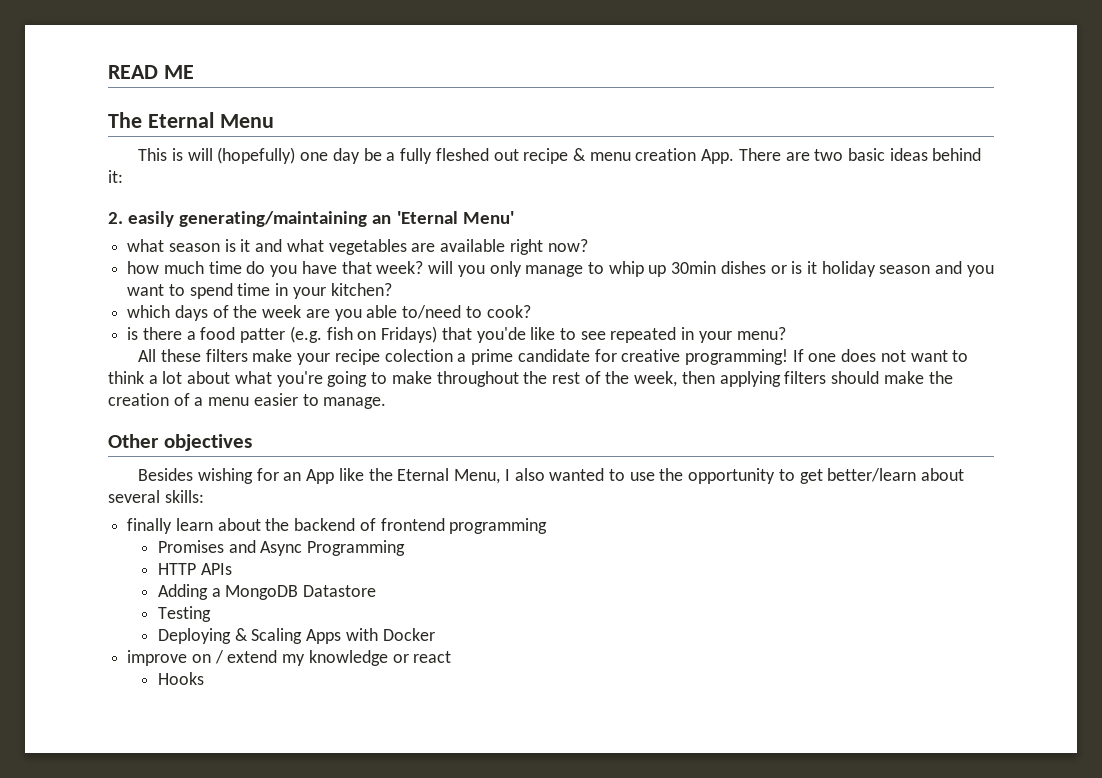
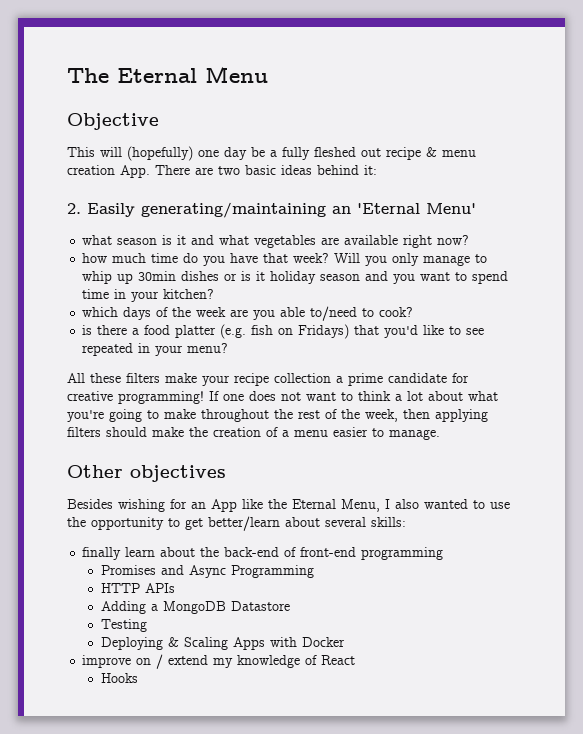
- READ ME
+ Objective
- This is will (hopefully) one day be a fully fleshed out recipe & menu creation App. There are two basic ideas behind it:
+ This will (hopefully) one day be a fully fleshed out recipe & menu creation App. There are two basic ideas behind it:
- 2. easily generating/maintaining an 'Eternal Menu'
+ 2. Easily generating/maintaining an 'Eternal Menu'
- how much time do you have that week? will you only manage to whip up 30min dishes or is it holiday season and you want to spend time in your kitchen?
+ how much time do you have that week? Will you only manage to whip up 30min dishes or is it holiday season and you want to spend time in your kitchen?
- is there a food patter (e.g. fish on Fridays) that you'de like to see repeated in your menu?
+ is there a food platter (e.g. fish on Fridays) that you'd like to see repeated in your menu?
- All these filters make your recipe colection a prime candidate for creative programming!
+ All these filters make your recipe collection a prime candidate for creative programming!
- finally learn about the backend of frontend programming
+ finally learn about the back-end of front-end programming
- improve on / extend my knowledge or react
+ improve on / extend my knowledge of React

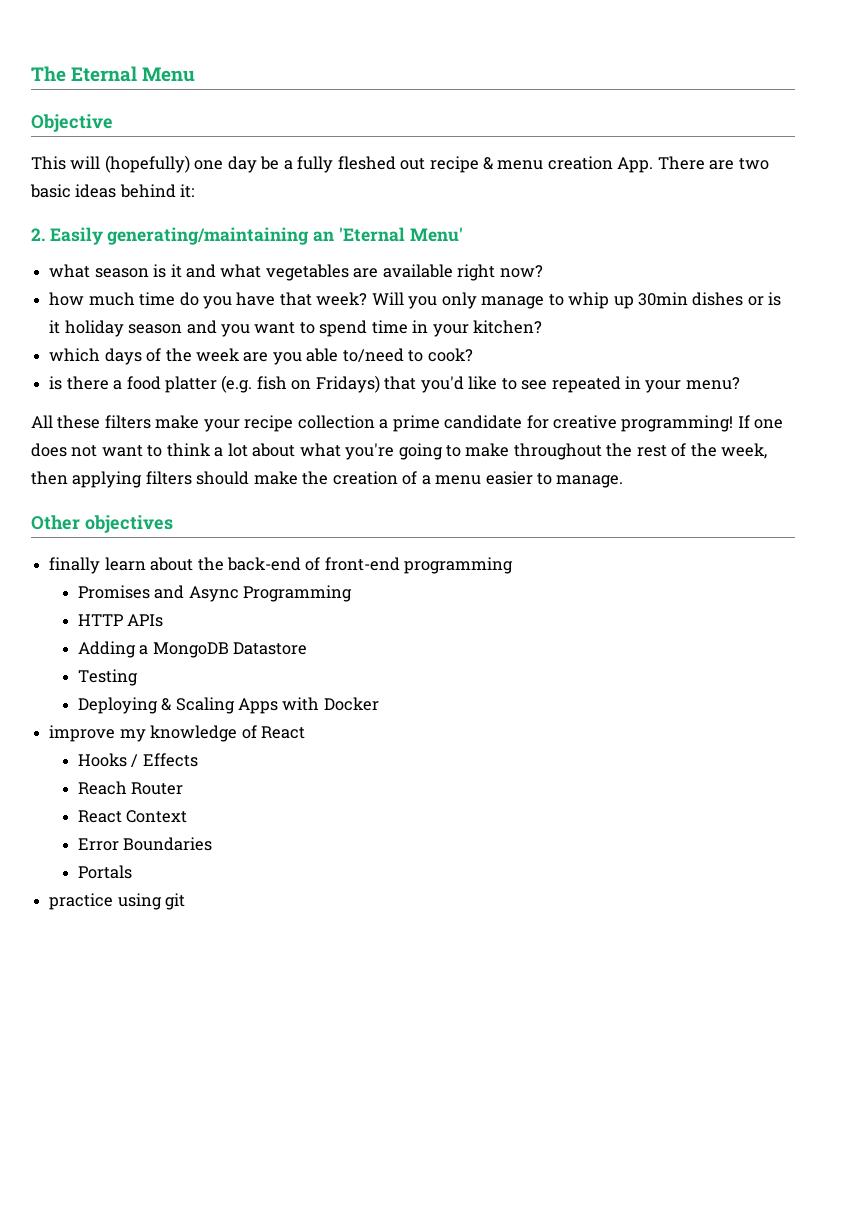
- Besides wishing for an App like the Eternal Menu, I also wanted to use the opportunity to get better/learn about several skills:
- improve on / extend my knowledge of React
+ improve my knowledge of React
- Hooks
+ Hooks / Effects
+ Reach Router
+ React Context
+ Error Boundaries
+ Portals
+ practice using git

